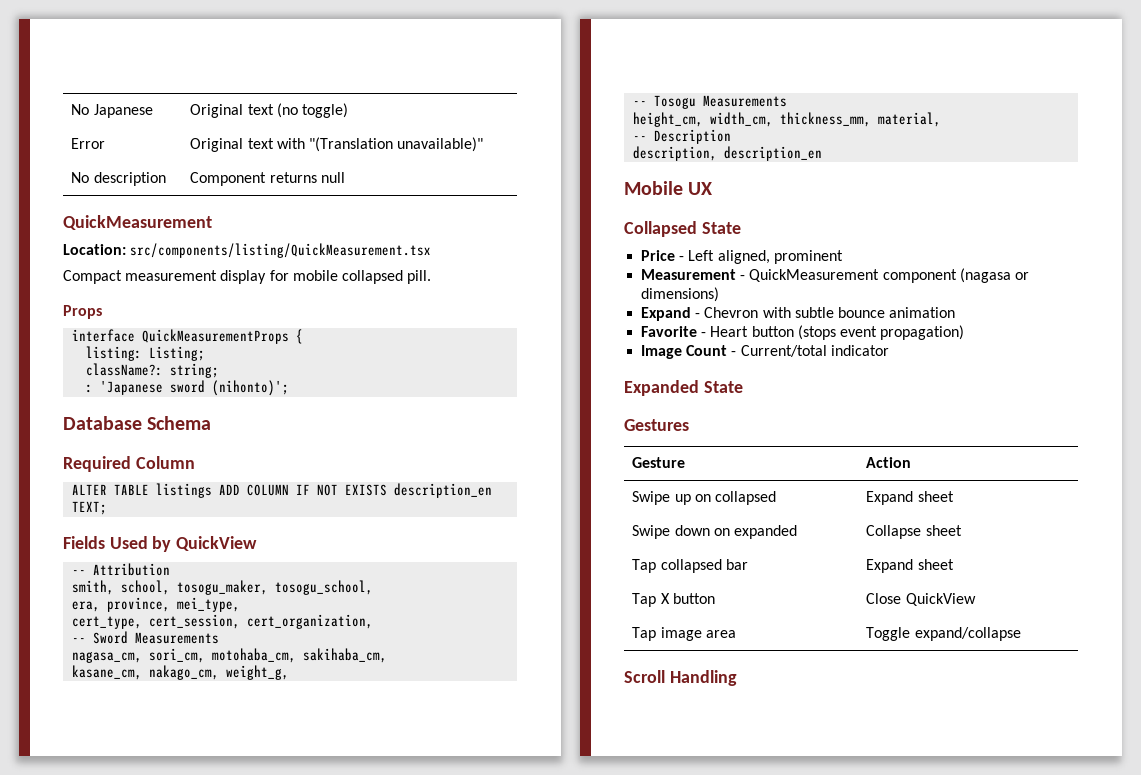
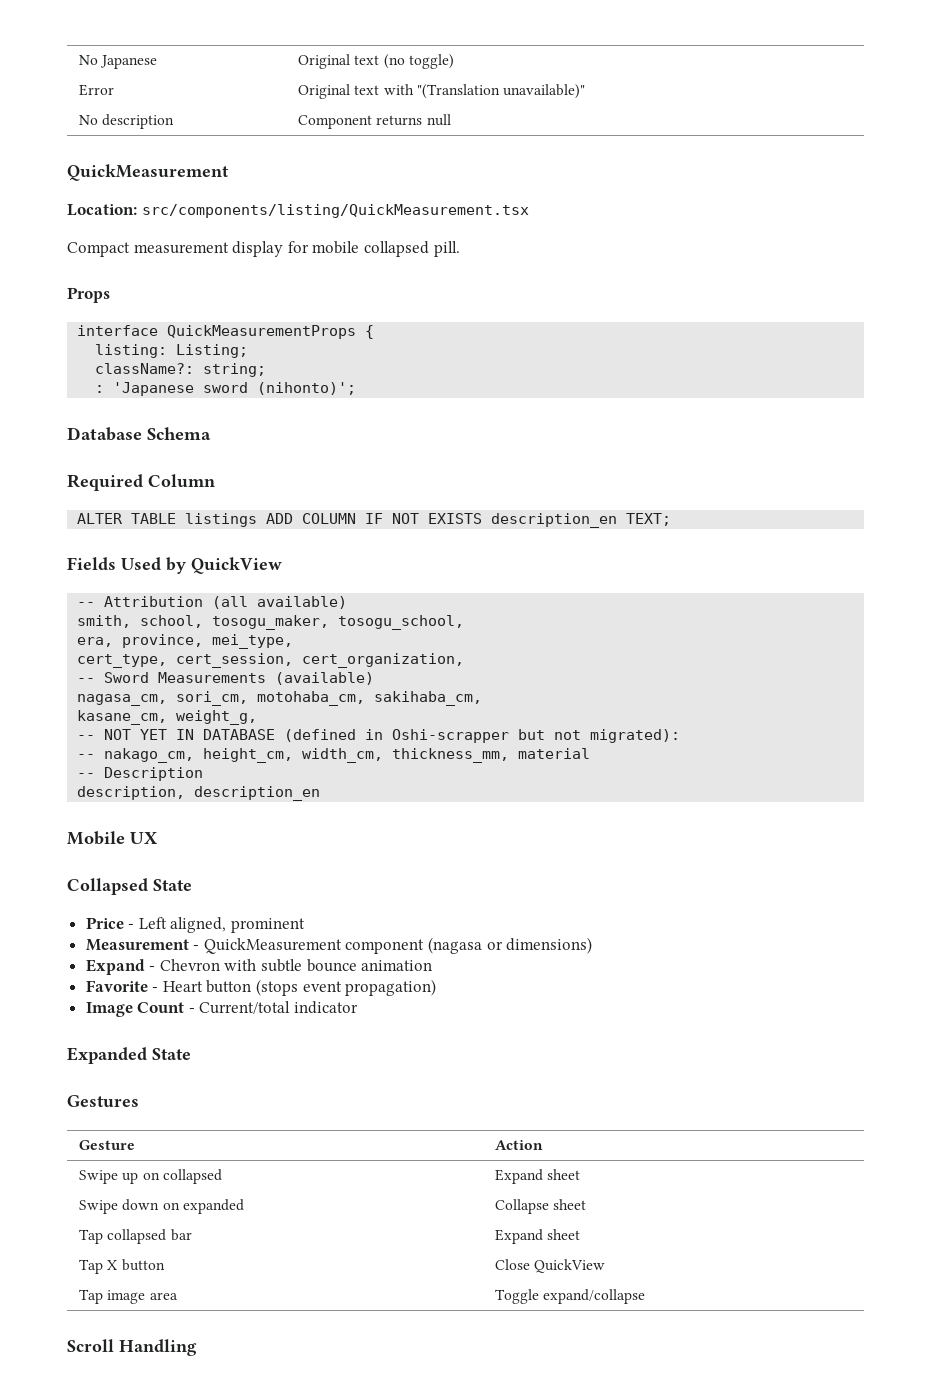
- -- Attribution
+ -- Attribution (all available)
- -- Sword Measurements
+ -- Sword Measurements (available)
- kasane_cm, nakago_cm, weight_g,
+ kasane_cm, weight_g,
- -- Tosogu Measurements
- height_cm, width_cm, thickness_mm, material,
+ -- NOT YET IN DATABASE (defined in Oshi-scrapper but not migrated):
+ -- nakago_cm, height_cm, width_cm, thickness_mm, material

